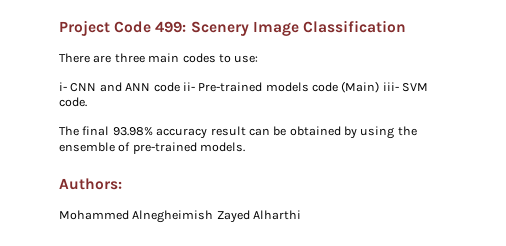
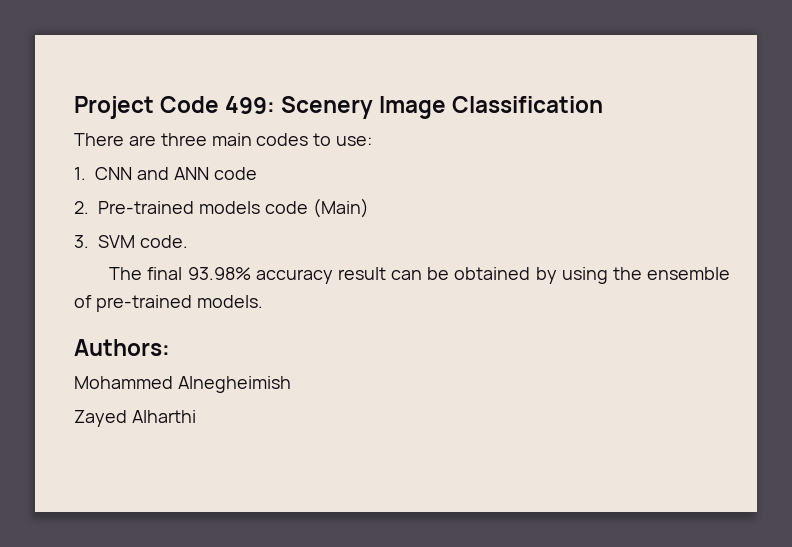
- i- CNN and ANN code ii- Pre-trained models code (Main) iii- SVM code.
+ 1. CNN and ANN code
+ 2. Pre-trained models code (Main)
+ 3. SVM code.
- Mohammed Alnegheimish Zayed Alharthi
+ Mohammed Alnegheimish
+ Zayed Alharthi

